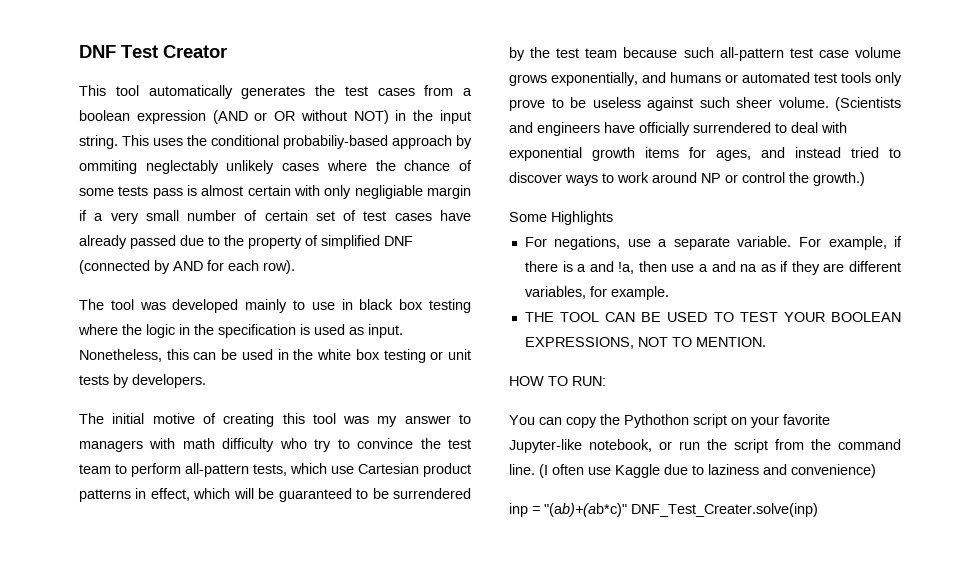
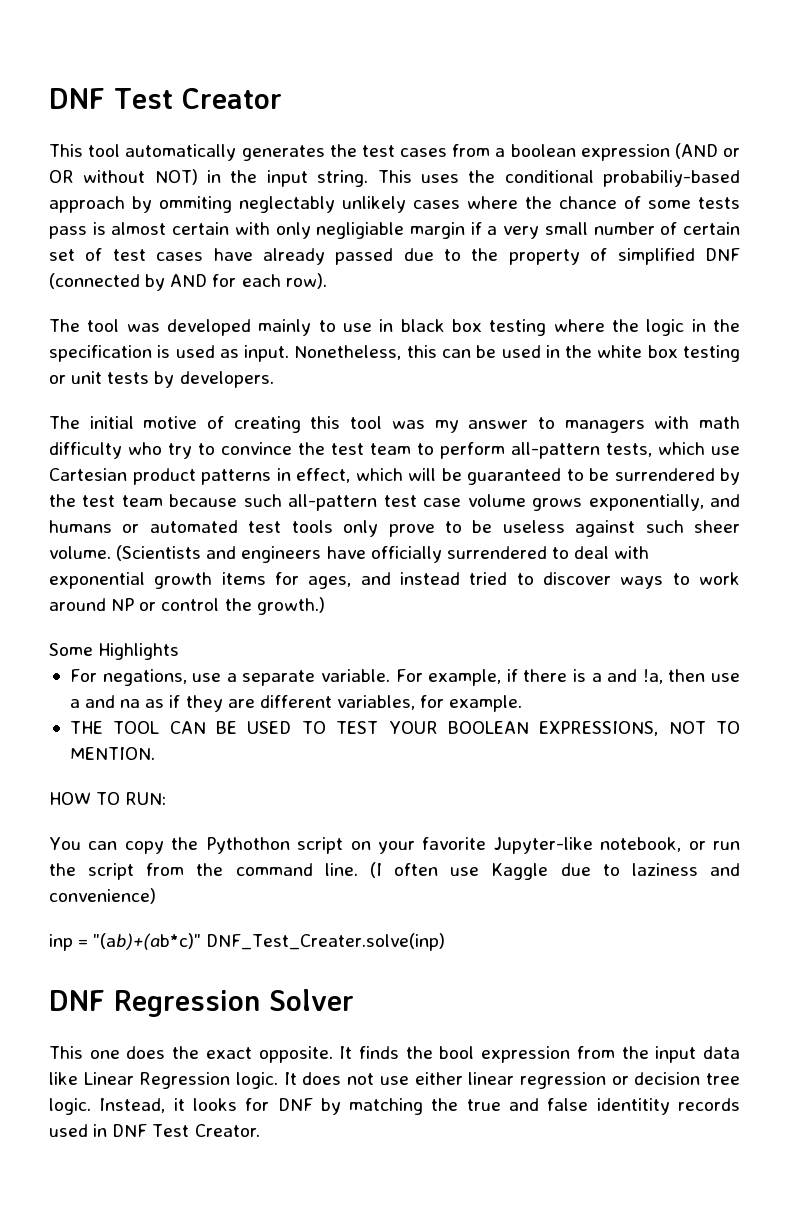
+ DNF Regression Solver
+ This one does the exact opposite. It finds the bool expression from the input data like Linear Regression logic. It does not use either linear regression or decision tree logic. Instead, it looks for DNF by matching the true and false identitity records used in DNF Test Creator.

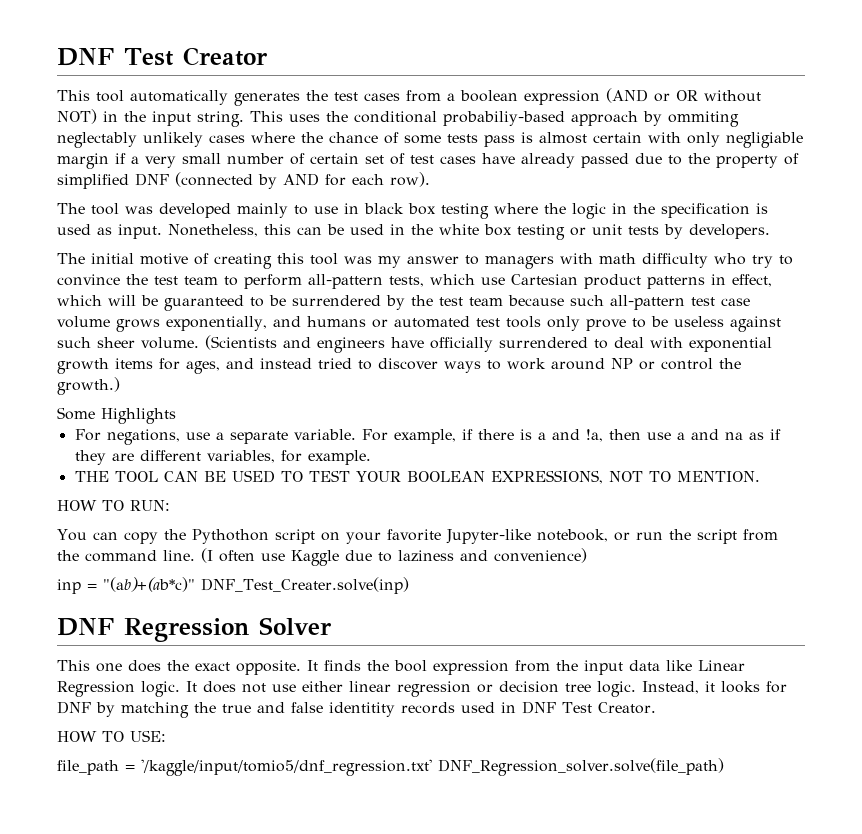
+ HOW TO USE:
+ file_path = '/kaggle/input/tomio5/dnf_regression.txt' DNF_Regression_solver.solve(file_path)

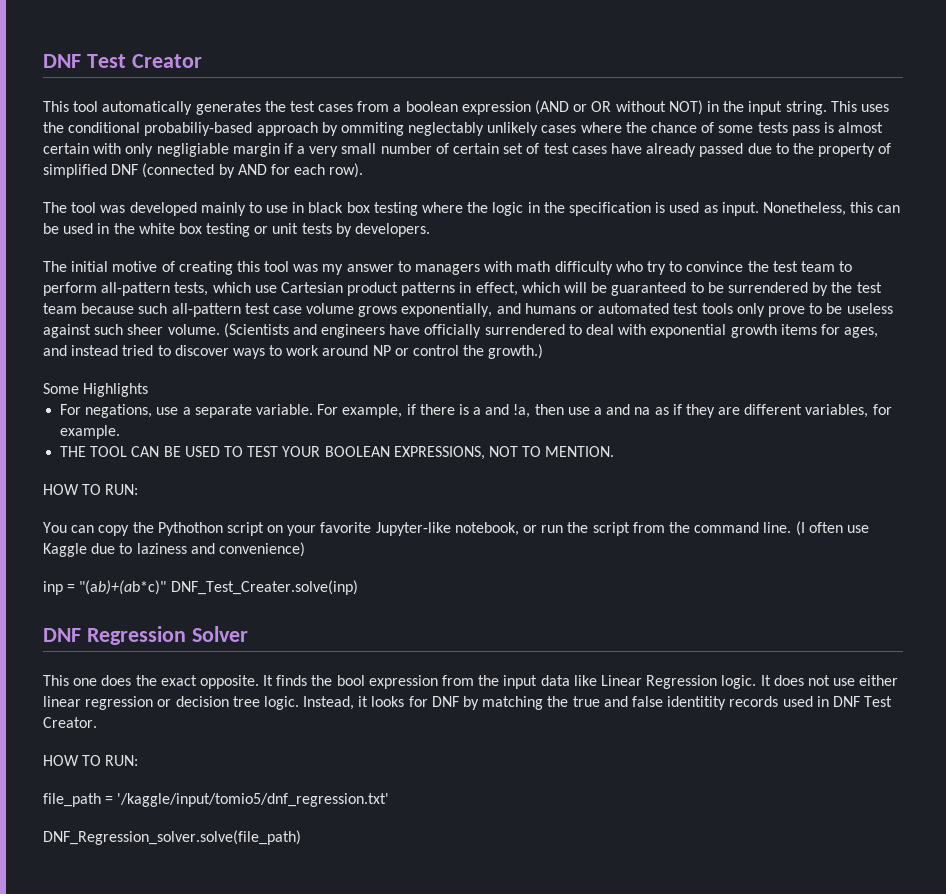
  Instead, it looks for DNF by matching the true and false identitity records used in DNF Test Creator.
- HOW TO USE:
+ HOW TO RUN:
- file_path = '/kaggle/input/tomio5/dnf_regression.txt' DNF_Regression_solver.solve(file_path)
+ file_path = '/kaggle/input/tomio5/dnf_regression.txt'
+ DNF_Regression_solver.solve(file_path)

